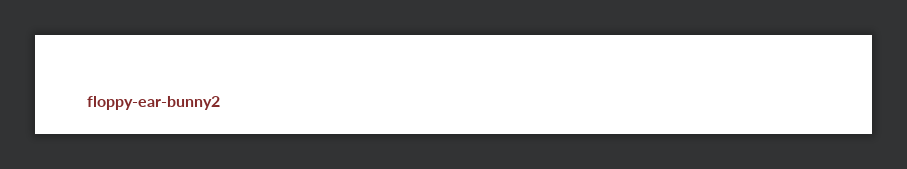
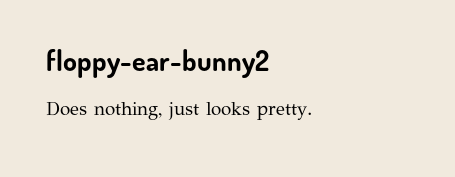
+ Does nothing, just looks pretty.

